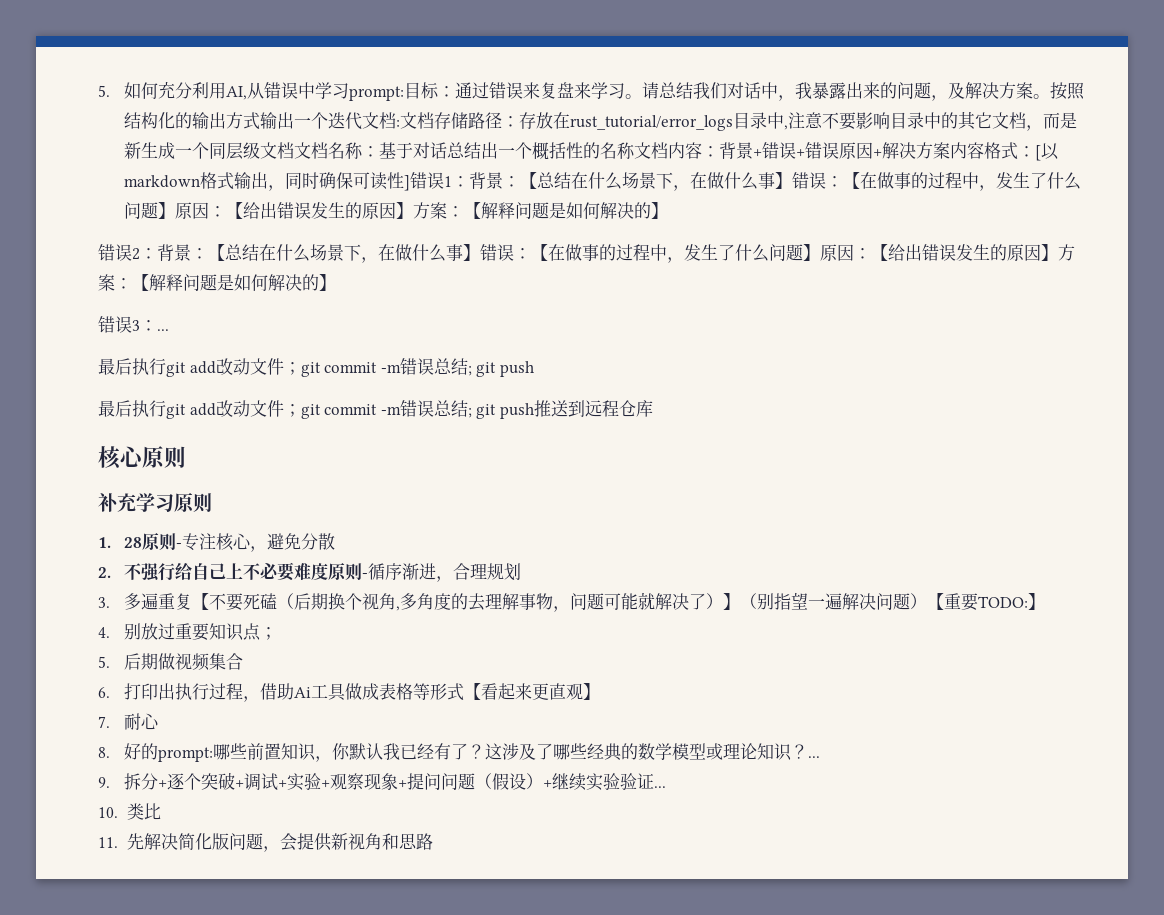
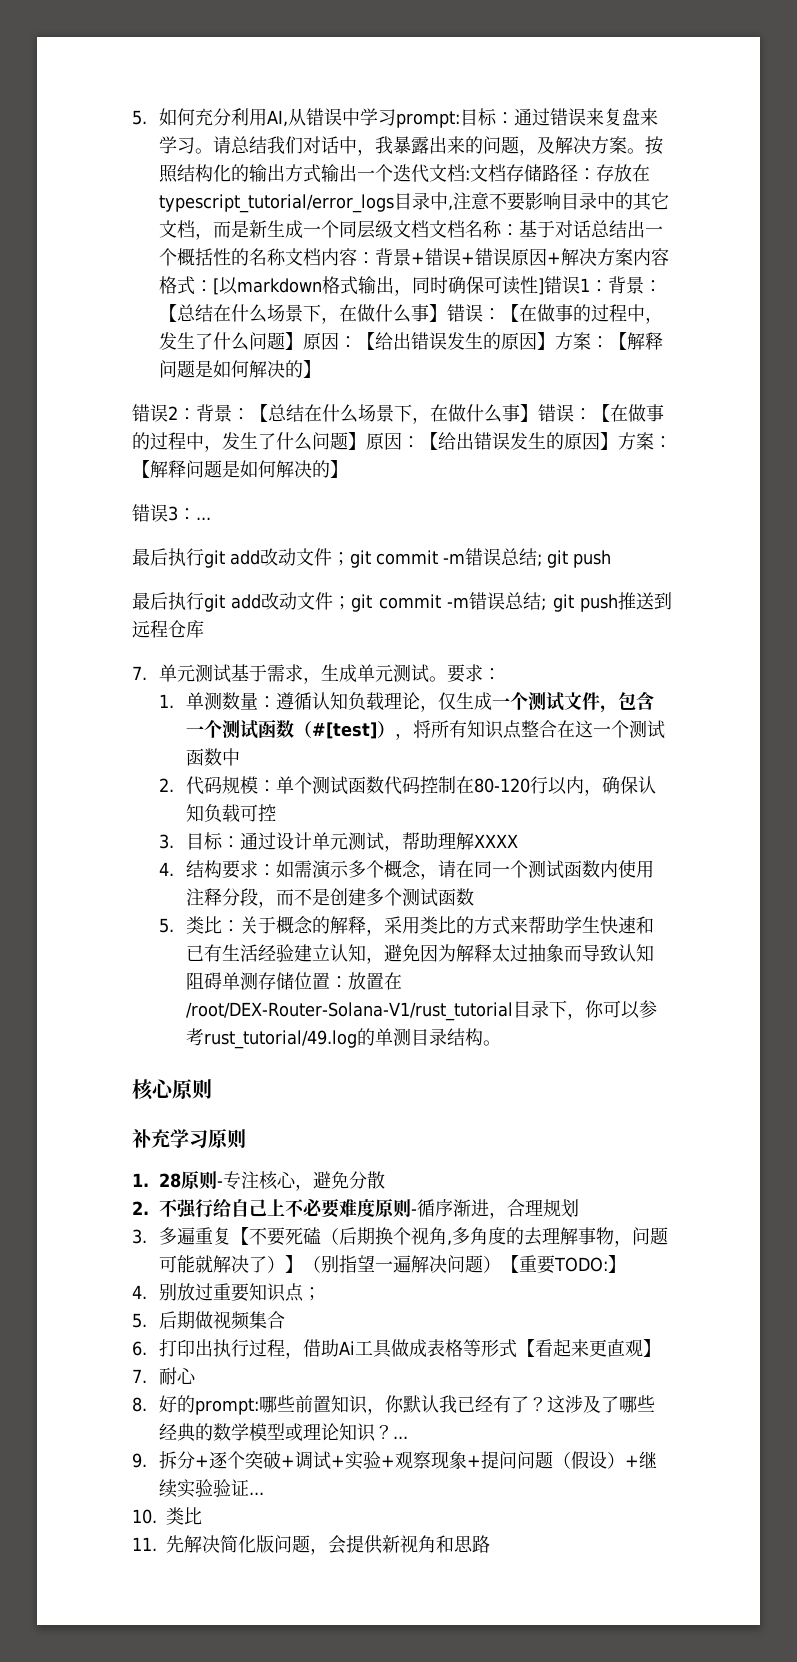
- 存放在rust_tutorial/error_logs目录中,注意不要影响目录中的其它文档，而是新生成一个同层级文档文档名称：
+ 存放在typescript_tutorial/error_logs目录中,注意不要影响目录中的其它文档，而是新生成一个同层级文档文档名称：
+ 7.单元测试基于需求，生成单元测试。要求：
+ 1.单测数量：遵循认知负载理论，仅生成一个测试文件，包含一个测试函数（#[test]），将所有知识点整合在这一个测试函数中
+ 2.代码规模：单个测试函数代码控制在80-120行以内，确保认知负载可控
+ 3.目标：通过设计单元测试，帮助理解XXXX
+ 4.结构要求：如需演示多个概念，请在同一个测试函数内使用注释分段，而不是创建多个测试函数
+ 5.类比：关于概念的解释，采用类比的方式来帮助学生快速和已有生活经验建立认知，避免因为解释太过抽象而导致认知阻碍单测存储位置：放置在/root/DEX-Router-Solana-V1/rust_tutorial目录下，你可以参考rust_tutorial/49.log的单测目录结构。

